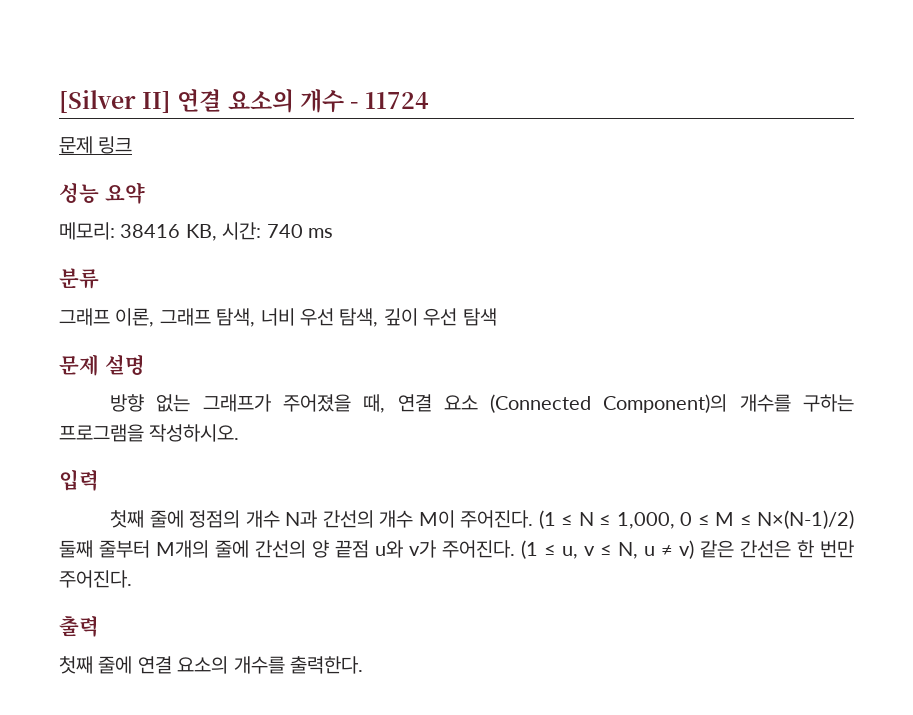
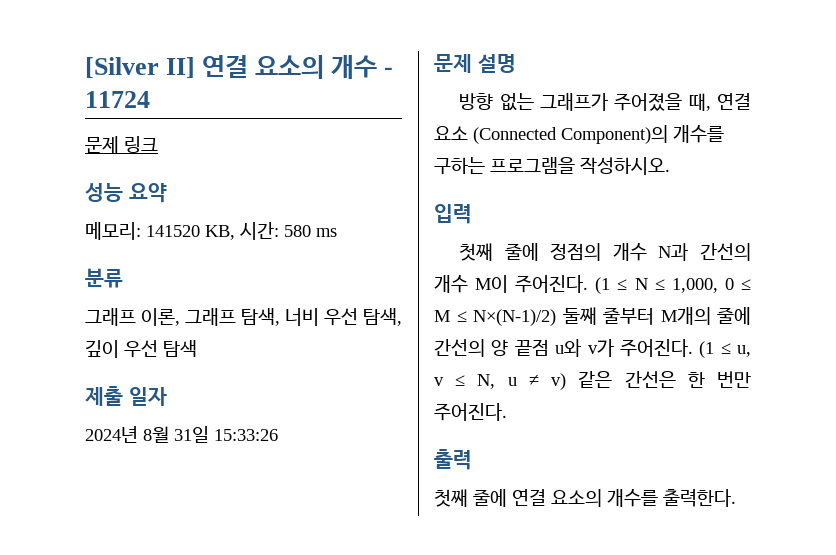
- 메모리: 38416 KB, 시간: 740 ms
+ 메모리: 141520 KB, 시간: 580 ms
+ 제출 일자
+ 2024년 8월 31일 15:33:26

